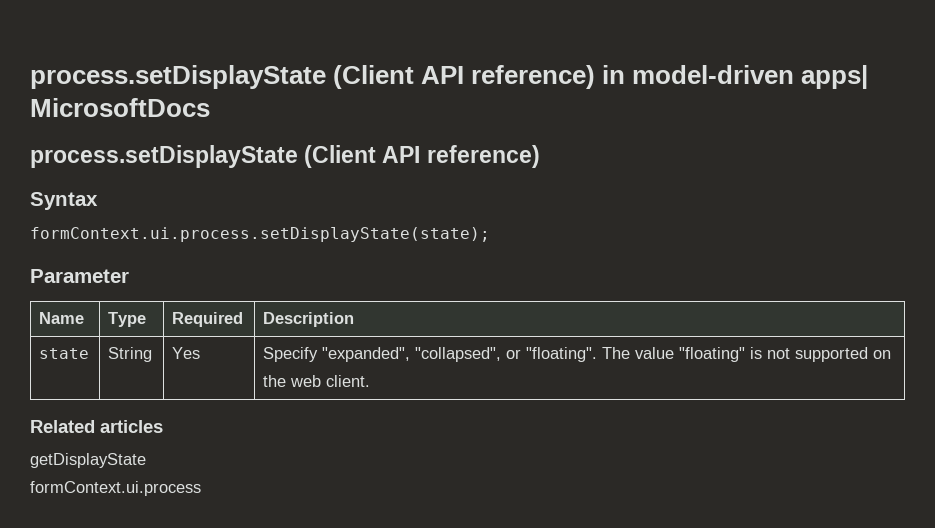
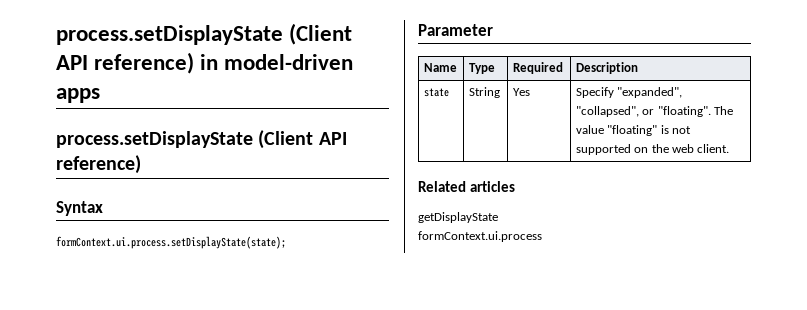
- process.setDisplayState (Client API reference) in model-driven apps| MicrosoftDocs
+ process.setDisplayState (Client API reference) in model-driven apps

